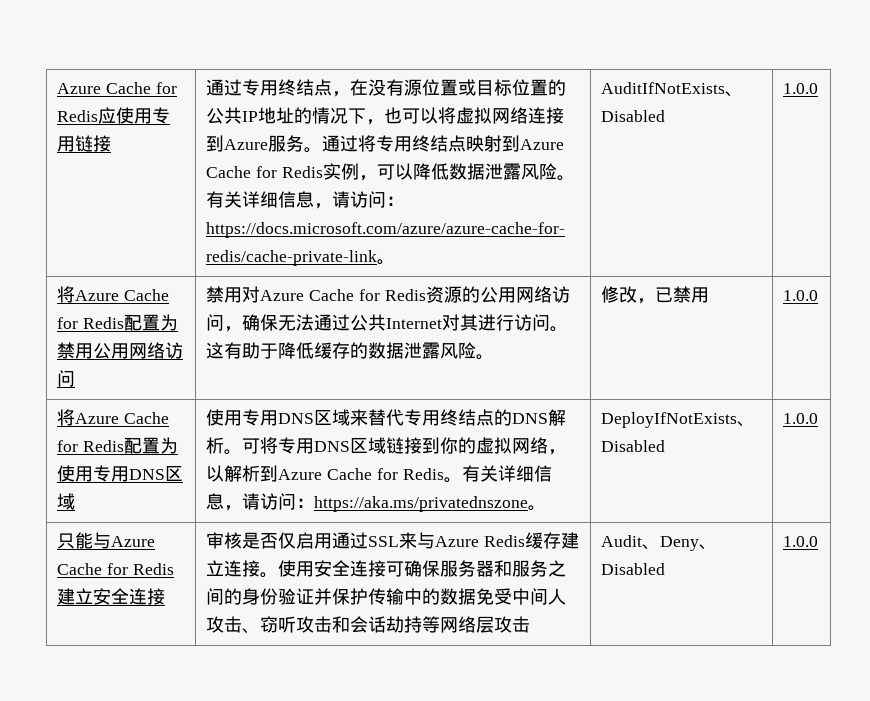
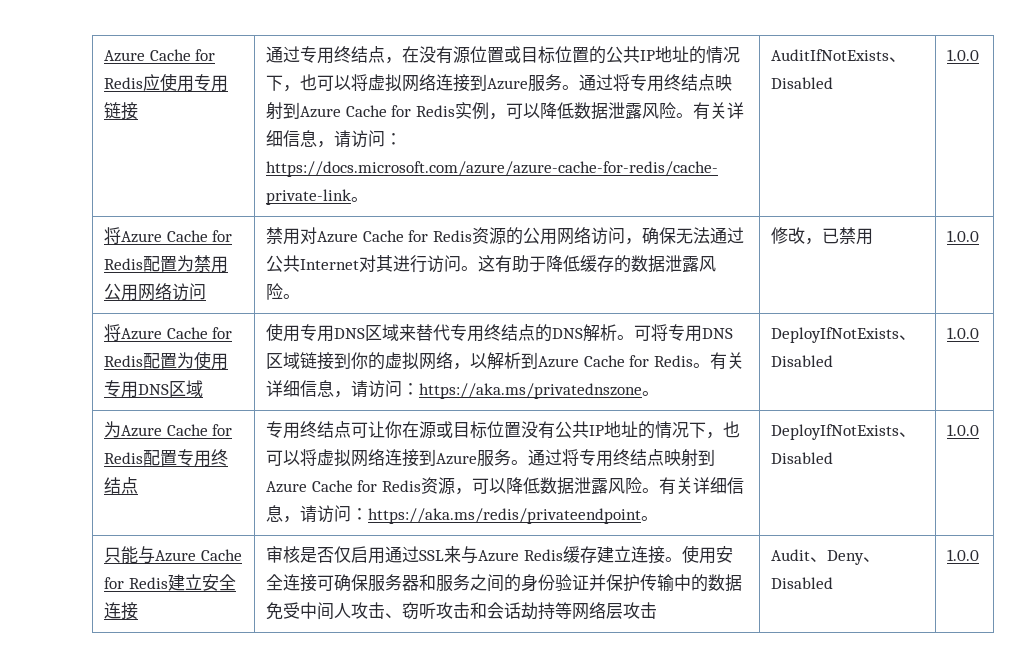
+ 为Azure Cache for Redis配置专用终结点 | 专用终结点可让你在源或目标位置没有公共IP地址的情况下，也可以将虚拟网络连接到Azure服务。通过将专用终结点映射到Azure Cache for Redis资源，可以降低数据泄露风险。有关详细信息，请访问：https://aka.ms/redis/privateendpoint。 | DeployIfNotExists、Disabled | 1.0.0

